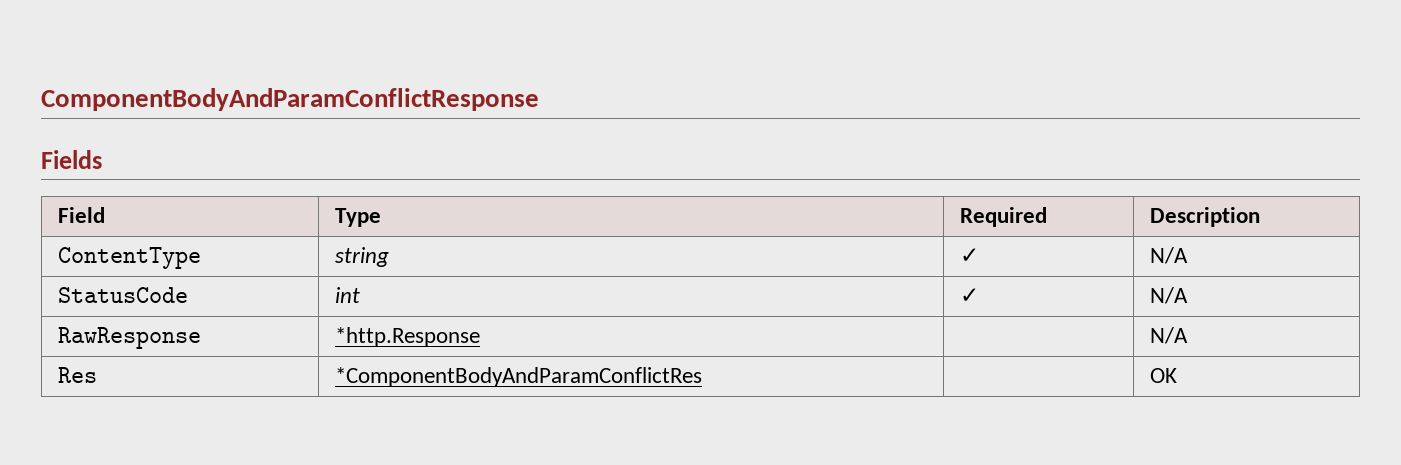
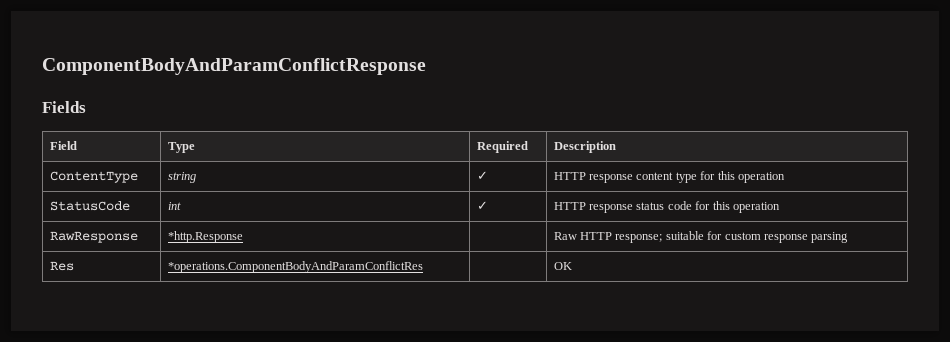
- ContentType | string | ✓ | N/A
- StatusCode | int | ✓ | N/A
- RawResponse | *http.Response | | N/A
+ ContentType | string | ✓ | HTTP response content type for this operation
+ StatusCode | int | ✓ | HTTP response status code for this operation
+ RawResponse | *http.Response | | Raw HTTP response; suitable for custom response parsing
- Res | *ComponentBodyAndParamConflictRes | | OK
+ Res | *operations.ComponentBodyAndParamConflictRes | | OK

